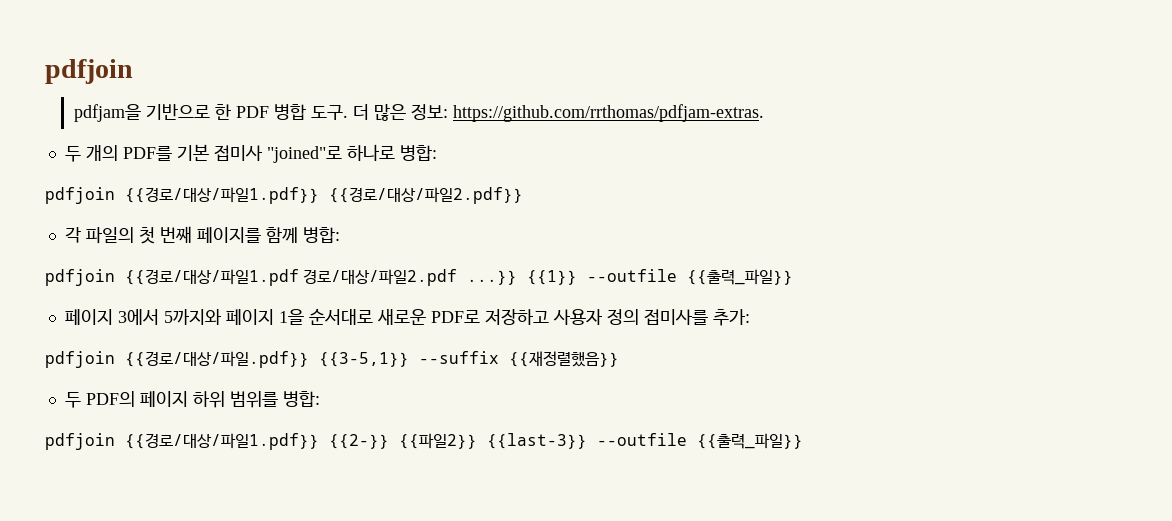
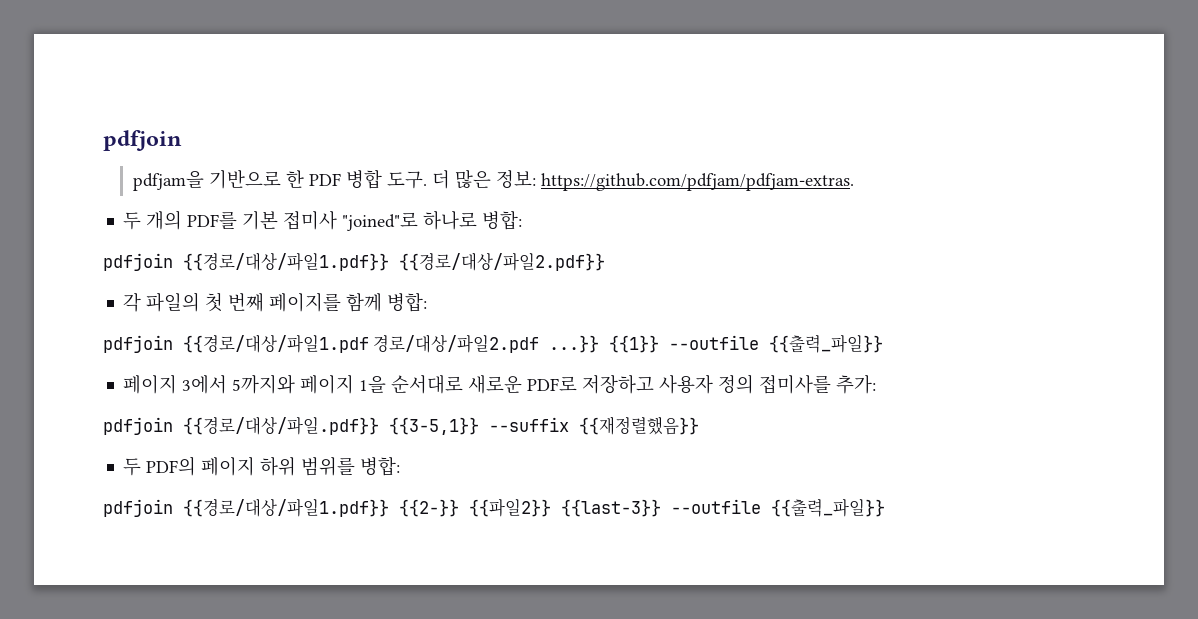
- 더 많은 정보: https://github.com/rrthomas/pdfjam-extras.
+ 더 많은 정보: https://github.com/pdfjam/pdfjam-extras.

